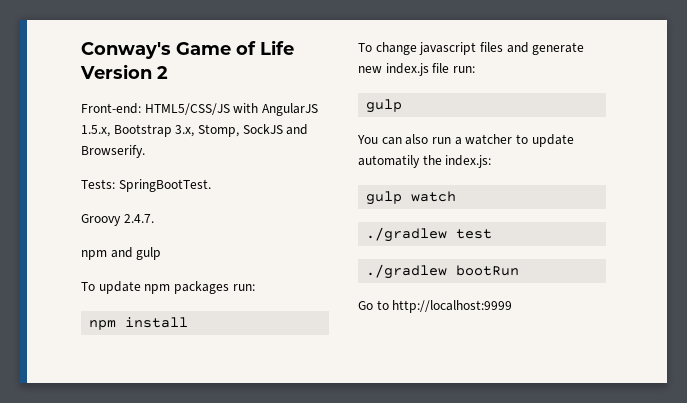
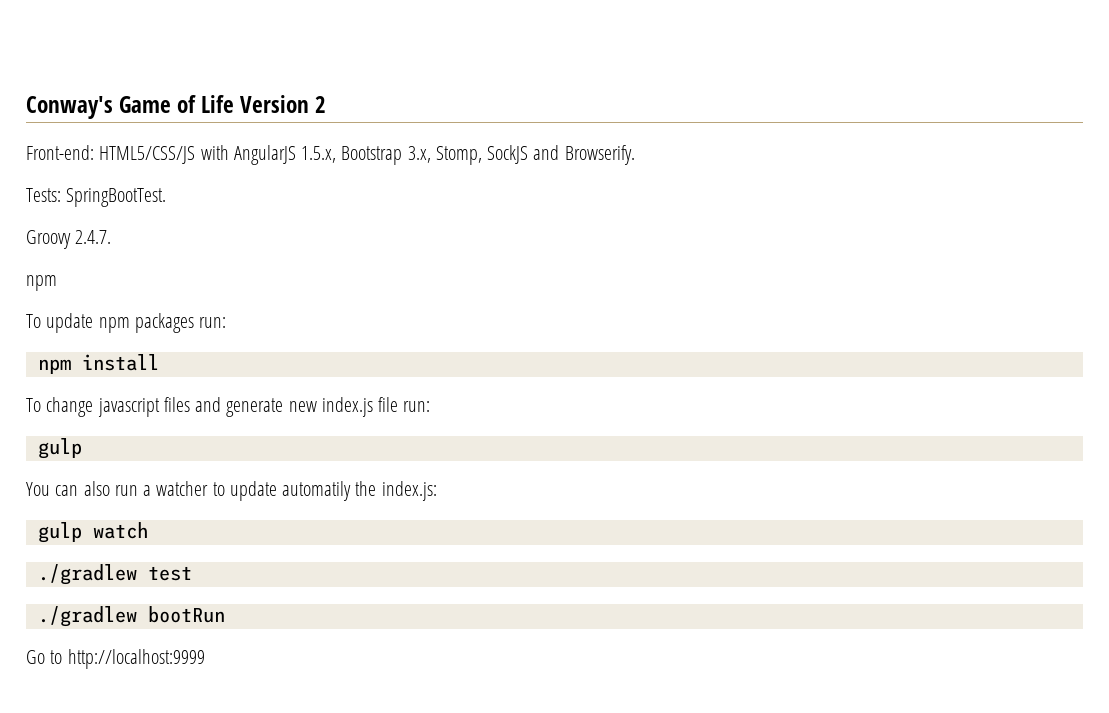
  Groovy 2.4.7.
- npm and gulp
+ npm

